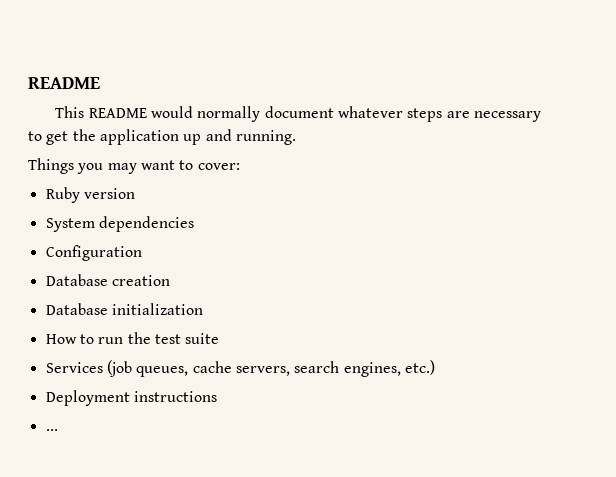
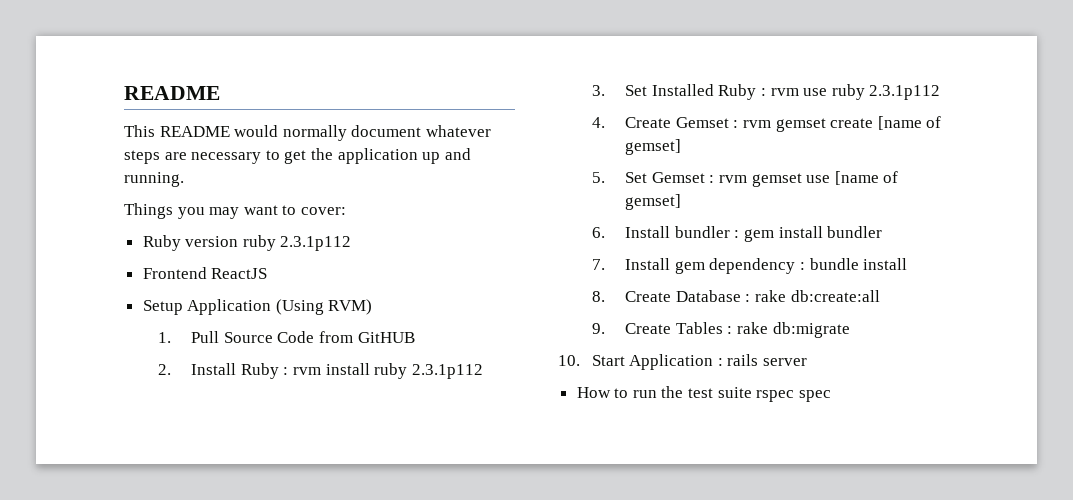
- Ruby version
- System dependencies
- Configuration
- Database creation
- Database initialization
+ Ruby version ruby 2.3.1p112
+ Frontend ReactJS
+ Setup Application (Using RVM)
+ 1. Pull Source Code from GitHUB
+ 2. Install Ruby : rvm install ruby 2.3.1p112
+ 3. Set Installed Ruby : rvm use ruby 2.3.1p112
+ 4. Create Gemset : rvm gemset create [name of gemset]
+ 5. Set Gemset : rvm gemset use [name of gemset]
+ 6. Install bundler : gem install bundler
+ 7. Install gem dependency : bundle install
+ 8. Create Database : rake db:create:all
+ 9. Create Tables : rake db:migrate
+ 10. Start Application : rails server
- How to run the test suite
- Services (job queues, cache servers, search engines, etc.)
- Deployment instructions
- ...
+ How to run the test suite rspec spec

